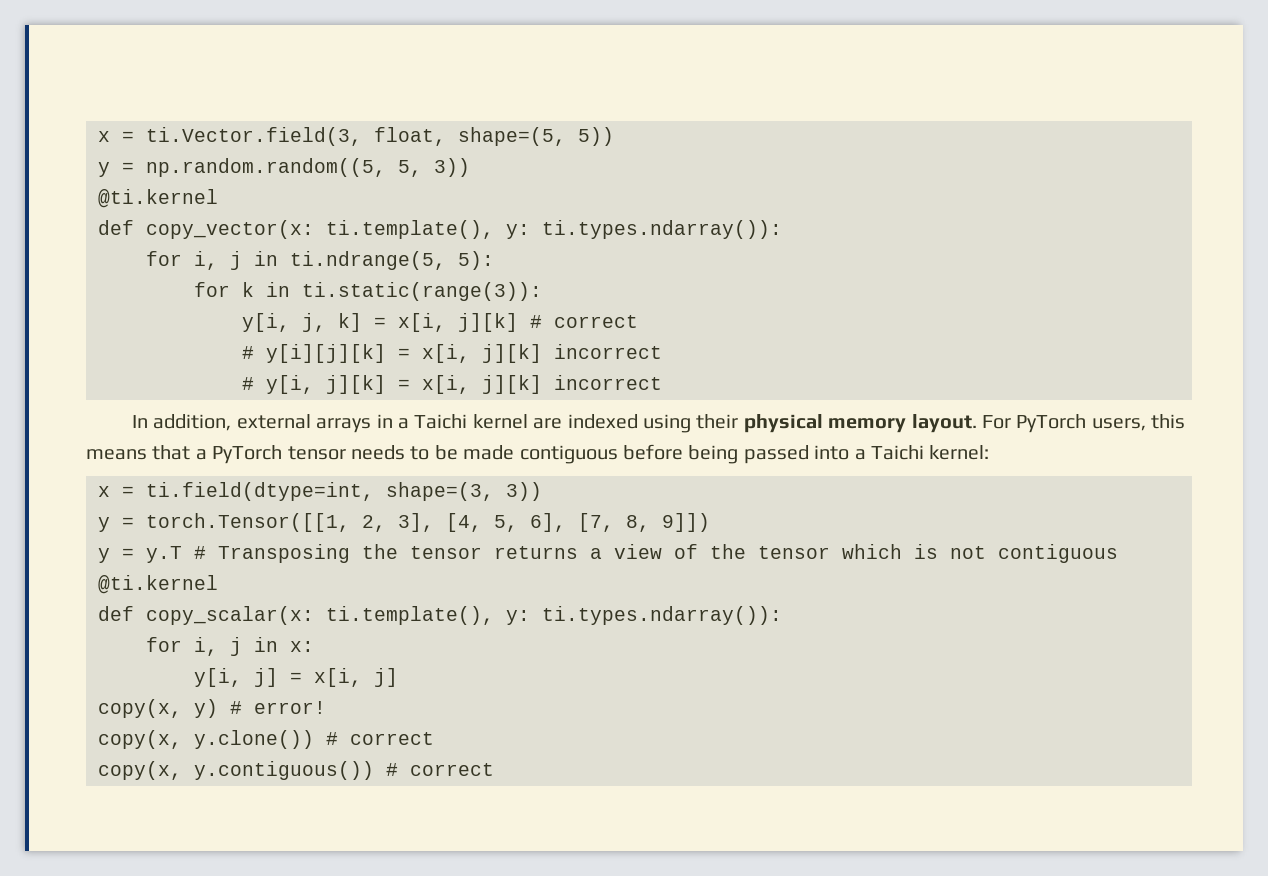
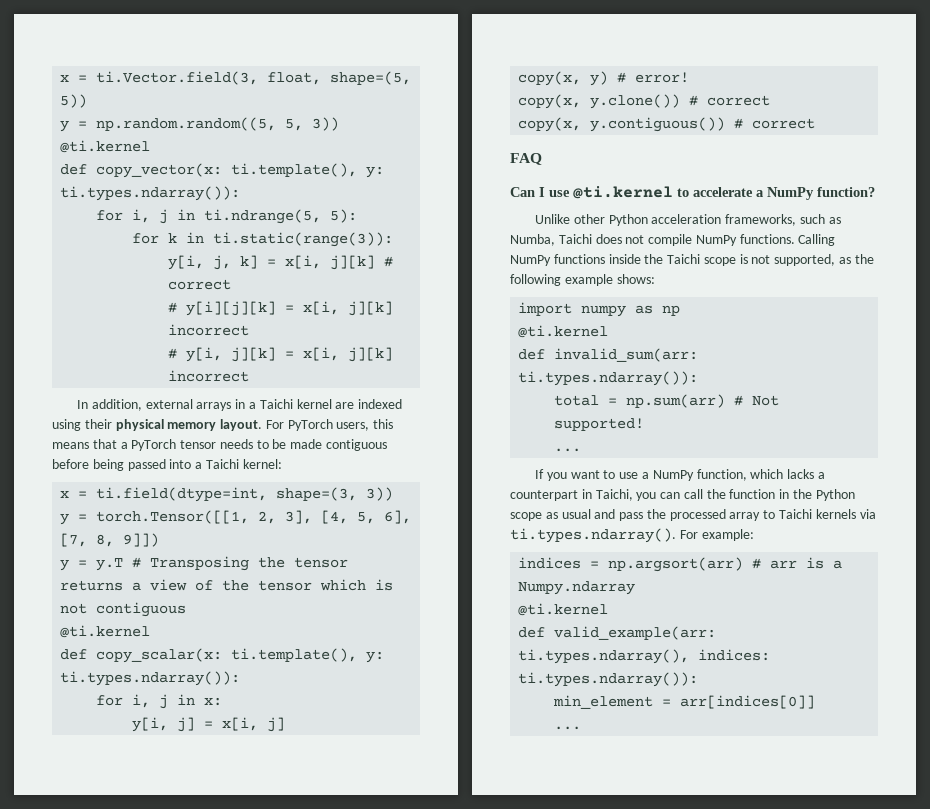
+ FAQ
+ Can I use @ti.kernel to accelerate a NumPy function?
+ Unlike other Python acceleration frameworks, such as Numba, Taichi does not compile NumPy functions. Calling NumPy functions inside the Taichi scope is not supported, as the following example shows:
+ import numpy as np
+ @ti.kernel
+ def invalid_sum(arr: ti.types.ndarray()):
+ total = np.sum(arr) # Not supported!
+ ...
+ If you want to use a NumPy function, which lacks a counterpart in Taichi, you can call the function in the Python scope as usual and pass the processed array to Taichi kernels via ti.types.ndarray(). For example:
+ indices = np.argsort(arr) # arr is a Numpy.ndarray
+ @ti.kernel
+ def valid_example(arr: ti.types.ndarray(), indices: ti.types.ndarray()):
+ min_element = arr[indices[0]]
+ ...

